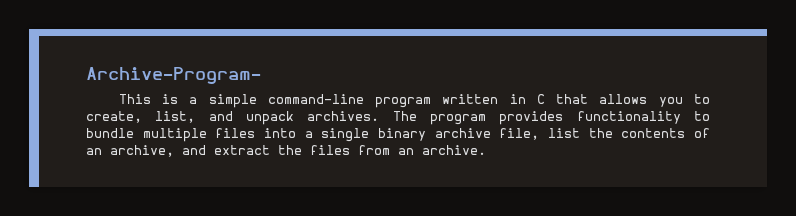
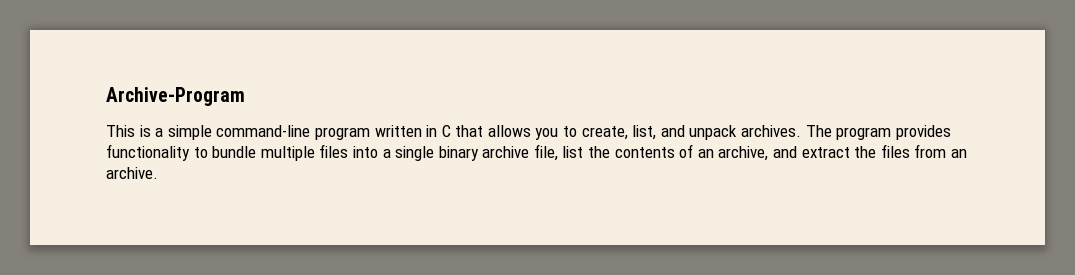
- Archive-Program-
+ Archive-Program

